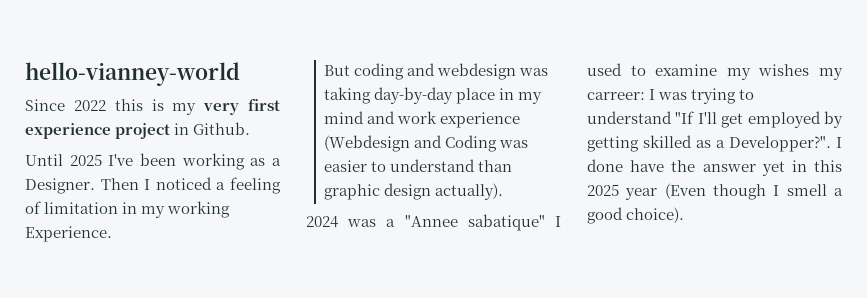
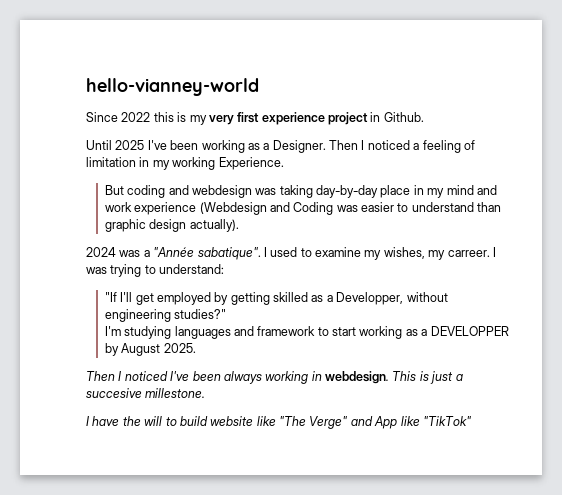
- 2024 was a "Annee sabatique" I used to examine my wishes my carreer: I was trying to understand "If I'll get employed by getting skilled as a Developper?". I done have the answer yet in this 2025 year (Even though I smell a good choice).
+ 2024 was a "Année sabatique". I used to examine my wishes, my carreer. I was trying to understand:
+ "If I'll get employed by getting skilled as a Developper, without engineering studies?"
+ I'm studying languages and framework to start working as a DEVELOPPER by August 2025.
+ Then I noticed I've been always working in webdesign. This is just a succesive millestone.
+ I have the will to build website like "The Verge" and App like "TikTok"

